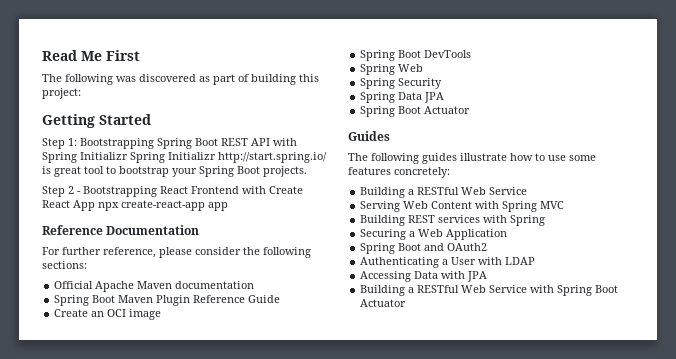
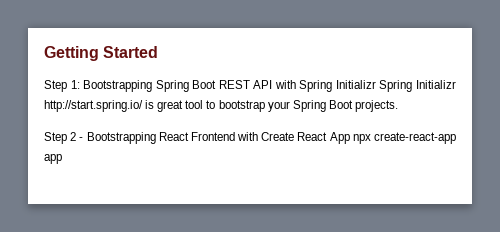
- Read Me First
- The following was discovered as part of building this project:
- Reference Documentation
- For further reference, please consider the following sections:
- Official Apache Maven documentation
- Spring Boot Maven Plugin Reference Guide
- Create an OCI image
- Spring Boot DevTools
- Spring Web
- Spring Security
- Spring Data JPA
- Spring Boot Actuator
- Guides
- The following guides illustrate how to use some features concretely:
- Building a RESTful Web Service
- Serving Web Content with Spring MVC
- Building REST services with Spring
- Securing a Web Application
- Spring Boot and OAuth2
- Authenticating a User with LDAP
- Accessing Data with JPA
- Building a RESTful Web Service with Spring Boot Actuator

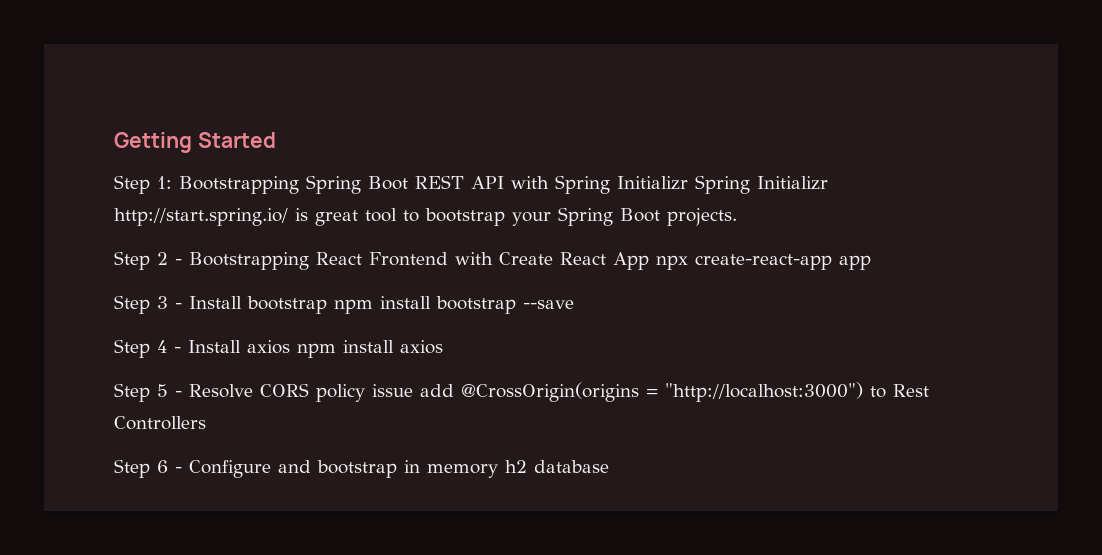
+ Step 3 - Install bootstrap npm install bootstrap --save
+ Step 4 - Install axios npm install axios
+ Step 5 - Resolve CORS policy issue add @CrossOrigin(origins = "http://localhost:3000") to Rest Controllers
+ Step 6 - Configure and bootstrap in memory h2 database

